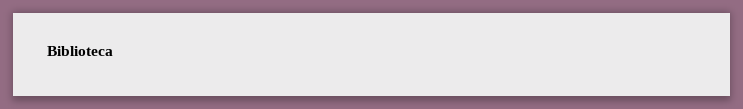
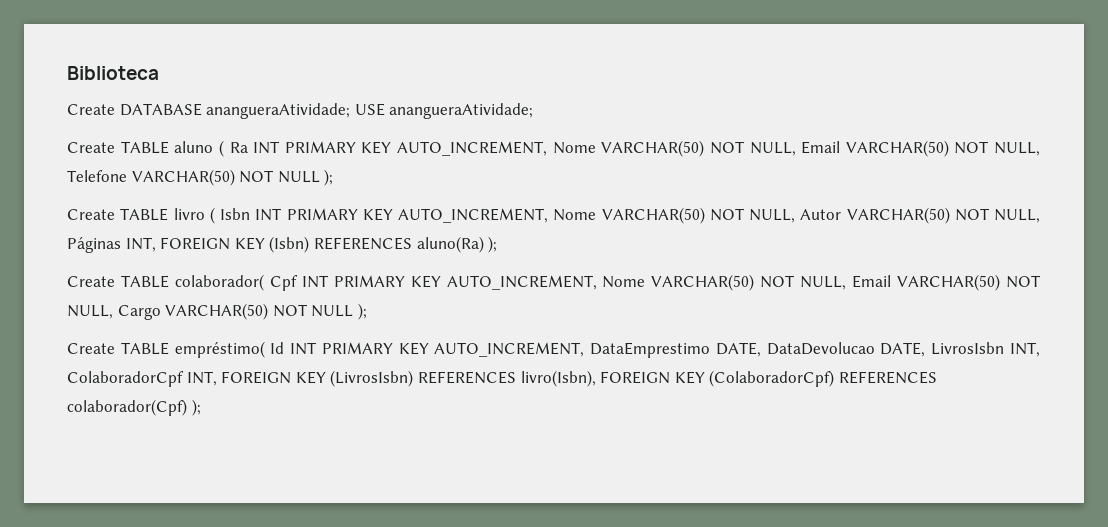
+ Create DATABASE anangueraAtividade; USE anangueraAtividade;
+ Create TABLE aluno ( Ra INT PRIMARY KEY AUTO_INCREMENT, Nome VARCHAR(50) NOT NULL, Email VARCHAR(50) NOT NULL, Telefone VARCHAR(50) NOT NULL );
+ Create TABLE livro ( Isbn INT PRIMARY KEY AUTO_INCREMENT, Nome VARCHAR(50) NOT NULL, Autor VARCHAR(50) NOT NULL, Páginas INT, FOREIGN KEY (Isbn) REFERENCES aluno(Ra) );
+ Create TABLE colaborador( Cpf INT PRIMARY KEY AUTO_INCREMENT, Nome VARCHAR(50) NOT NULL, Email VARCHAR(50) NOT NULL, Cargo VARCHAR(50) NOT NULL );
+ Create TABLE empréstimo( Id INT PRIMARY KEY AUTO_INCREMENT, DataEmprestimo DATE, DataDevolucao DATE, LivrosIsbn INT, ColaboradorCpf INT, FOREIGN KEY (LivrosIsbn) REFERENCES livro(Isbn), FOREIGN KEY (ColaboradorCpf) REFERENCES colaborador(Cpf) );

